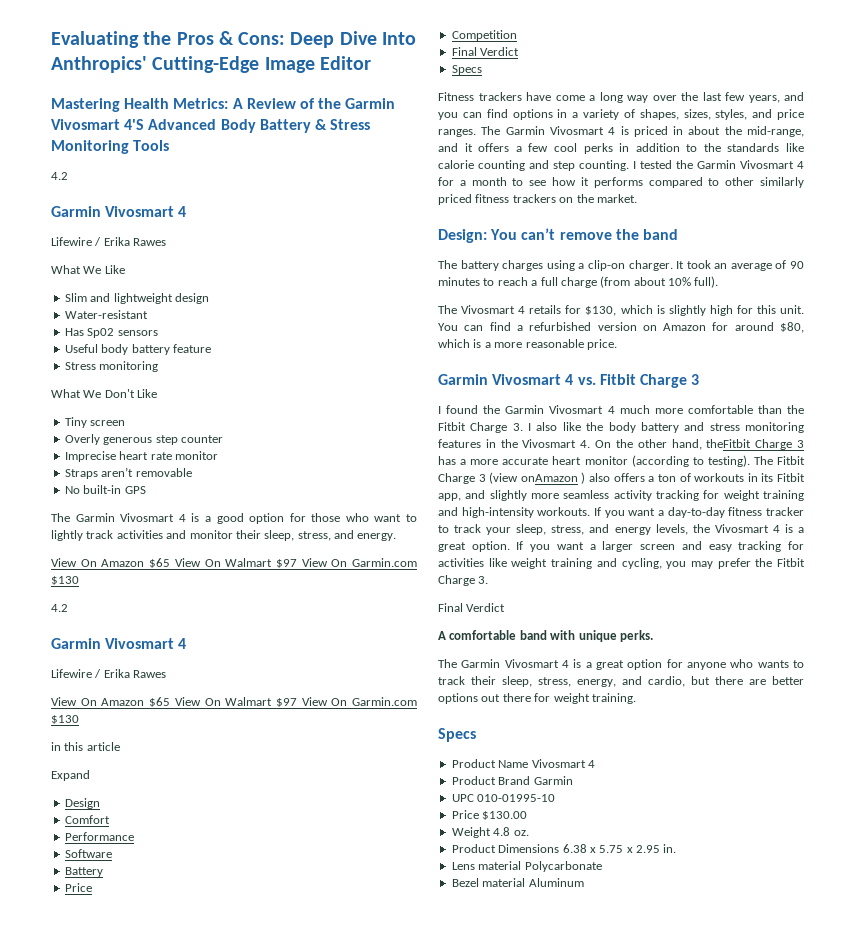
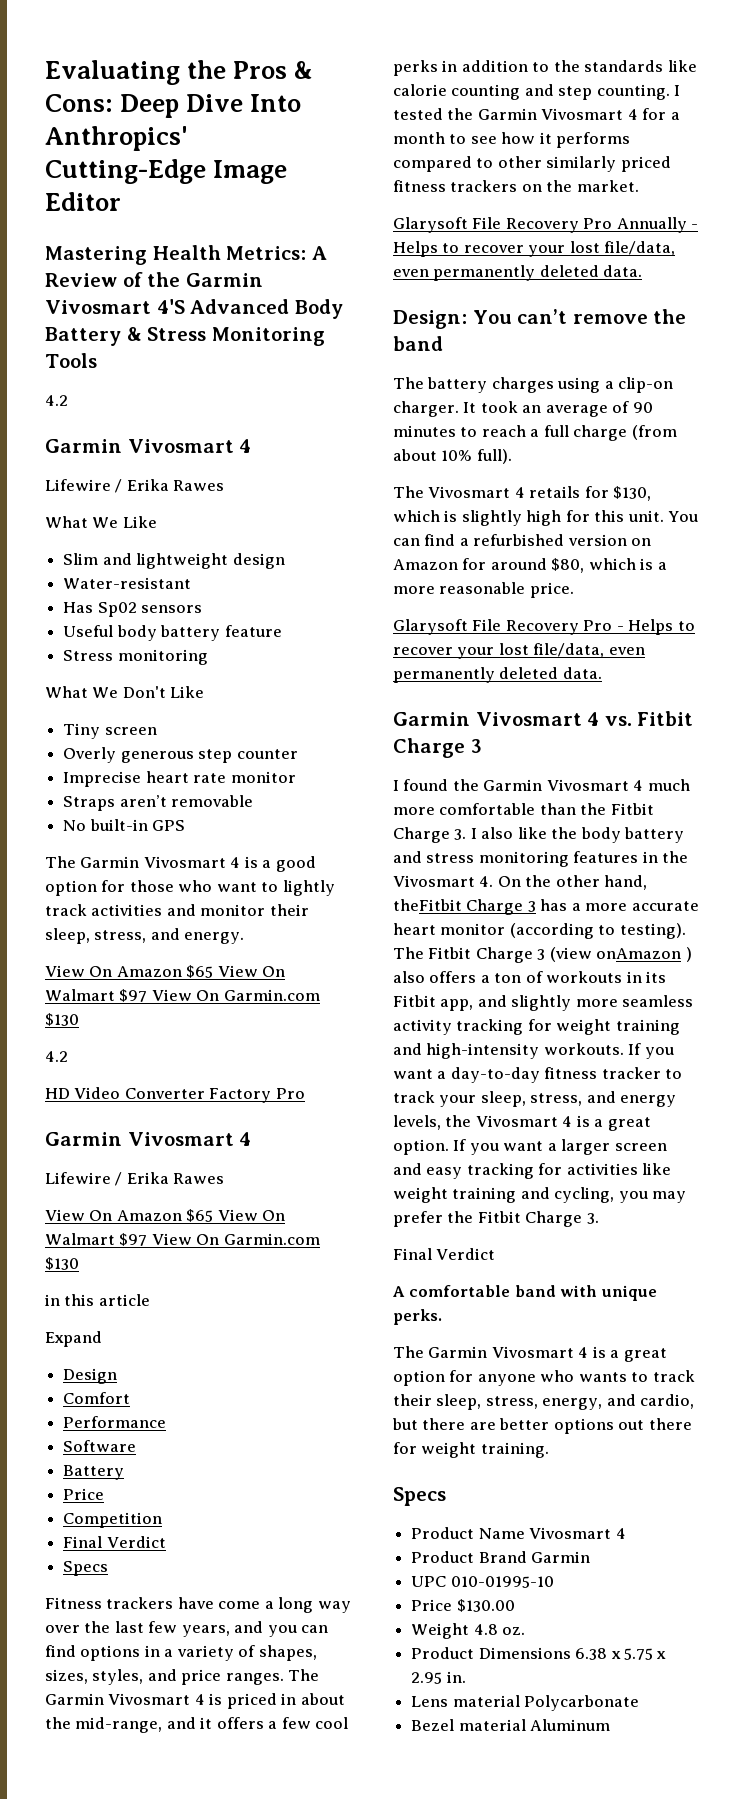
+ HD Video Converter Factory Pro
+ Glarysoft File Recovery Pro Annually - Helps to recover your lost file/data, even permanently deleted data.
+ Glarysoft File Recovery Pro - Helps to recover your lost file/data, even permanently deleted data.

